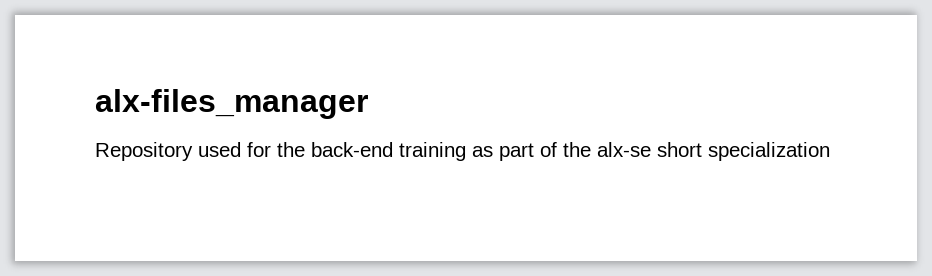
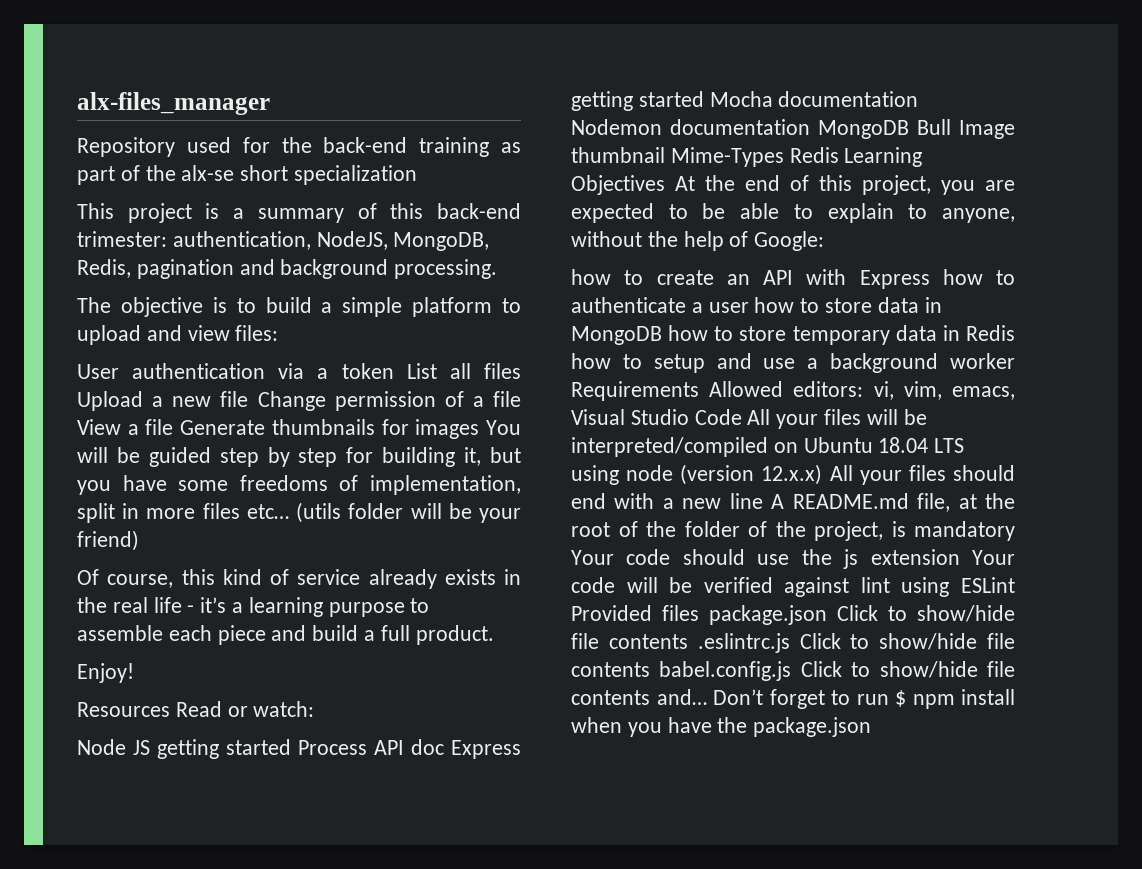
+ This project is a summary of this back-end trimester: authentication, NodeJS, MongoDB, Redis, pagination and background processing.
+ The objective is to build a simple platform to upload and view files:
+ User authentication via a token List all files Upload a new file Change permission of a file View a file Generate thumbnails for images You will be guided step by step for building it, but you have some freedoms of implementation, split in more files etc… (utils folder will be your friend)
+ Of course, this kind of service already exists in the real life - it’s a learning purpose to assemble each piece and build a full product.
+ Enjoy!
+ Resources Read or watch:
+ Node JS getting started Process API doc Express getting started Mocha documentation Nodemon documentation MongoDB Bull Image thumbnail Mime-Types Redis Learning Objectives At the end of this project, you are expected to be able to explain to anyone, without the help of Google:
+ how to create an API with Express how to authenticate a user how to store data in MongoDB how to store temporary data in Redis how to setup and use a background worker Requirements Allowed editors: vi, vim, emacs, Visual Studio Code All your files will be interpreted/compiled on Ubuntu 18.04 LTS using node (version 12.x.x) All your files should end with a new line A README.md file, at the root of the folder of the project, is mandatory Your code should use the js extension Your code will be verified against lint using ESLint Provided files package.json Click to show/hide file contents .eslintrc.js Click to show/hide file contents babel.config.js Click to show/hide file contents and… Don’t forget to run $ npm install when you have the package.json

